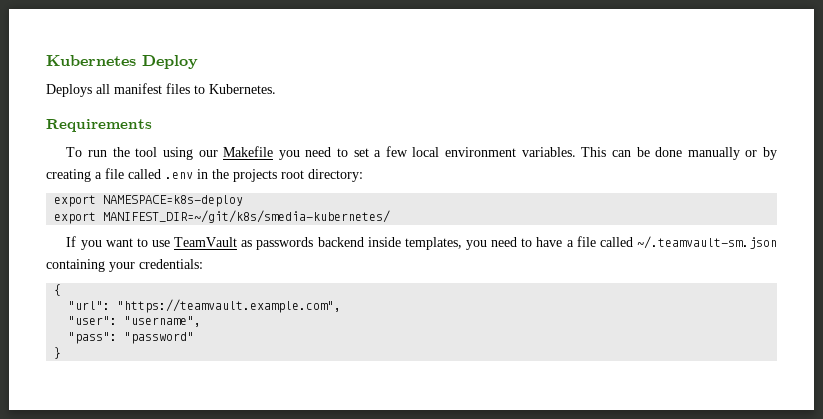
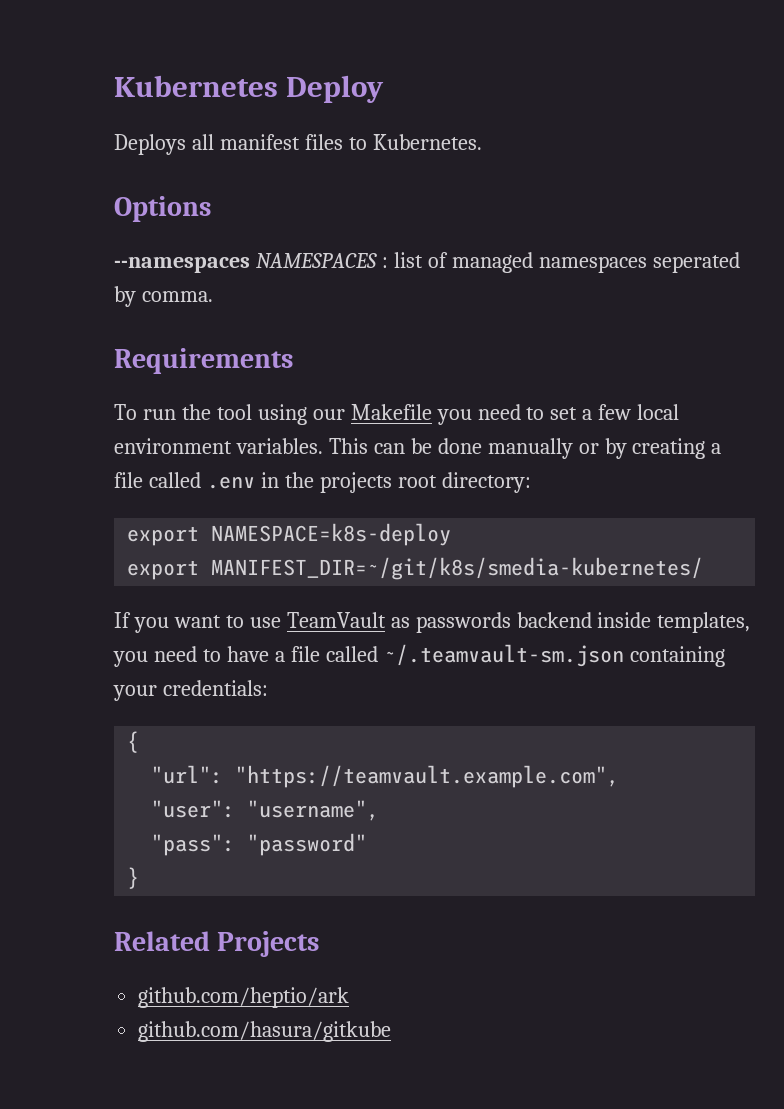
+ Options
+ --namespaces NAMESPACES : list of managed namespaces seperated by comma.
+ Related Projects
+ github.com/heptio/ark
+ github.com/hasura/gitkube

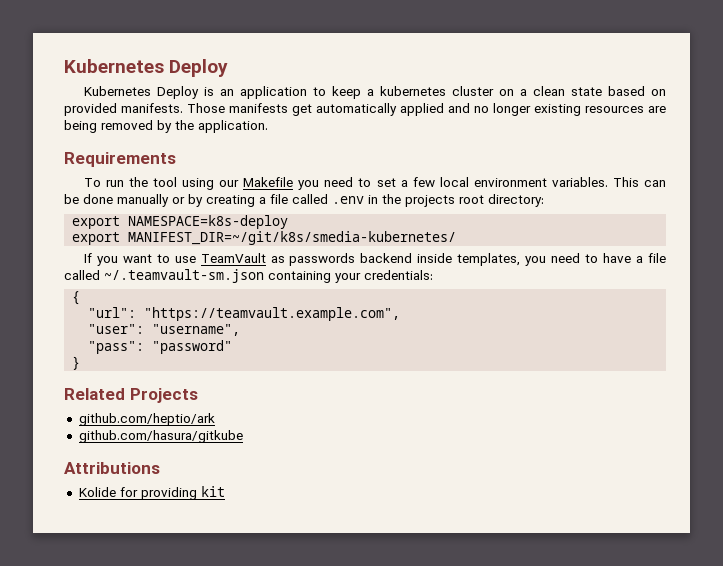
- Deploys all manifest files to Kubernetes.
- Options
- --namespaces NAMESPACES : list of managed namespaces seperated by comma.
+ Kubernetes Deploy is an application to keep a kubernetes cluster on a clean state based on provided manifests. Those manifests get automatically applied and no longer existing resources are being removed by the application.
+ Attributions
+ Kolide for providing kit

